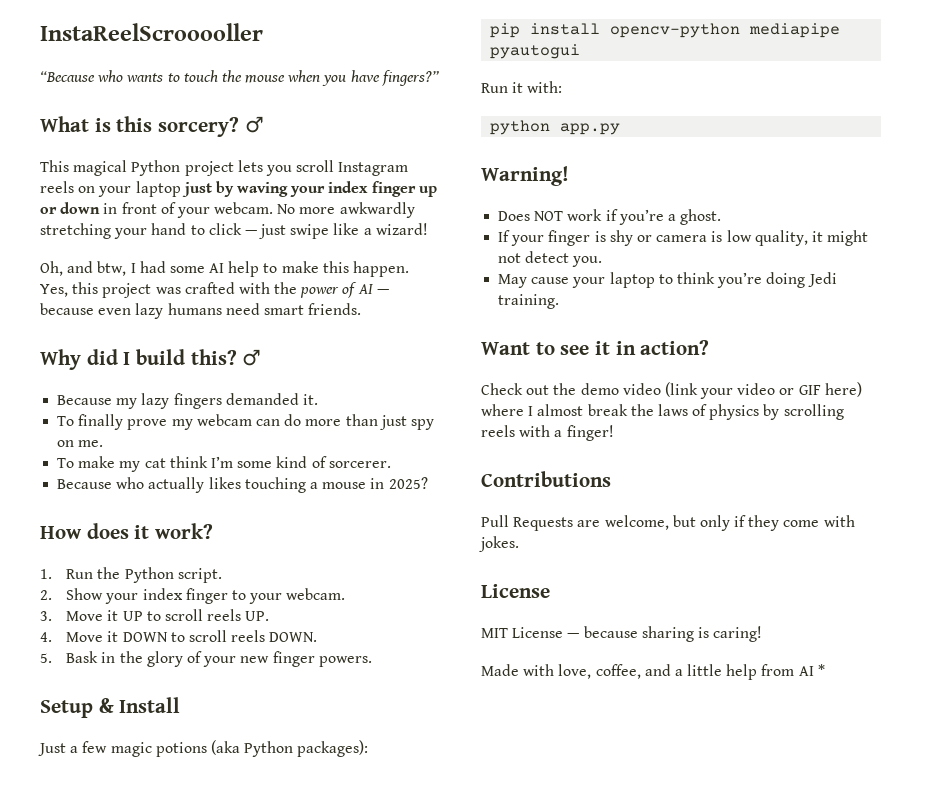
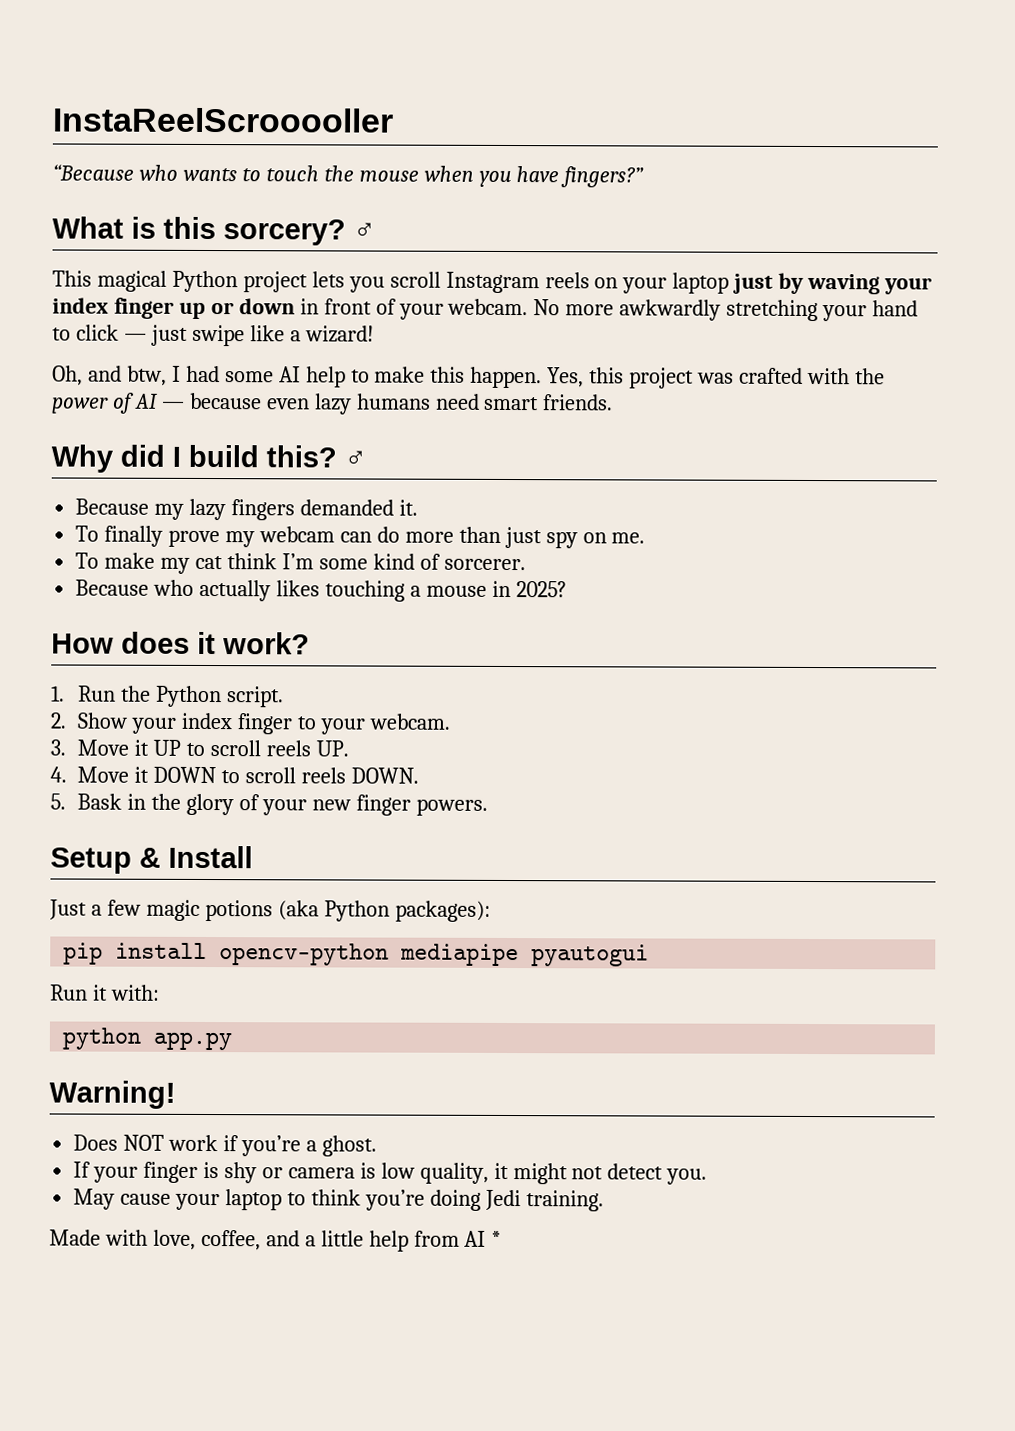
- Want to see it in action?
- Check out the demo video (link your video or GIF here) where I almost break the laws of physics by scrolling reels with a finger!
- Contributions
- Pull Requests are welcome, but only if they come with jokes.
- License
- MIT License — because sharing is caring!

